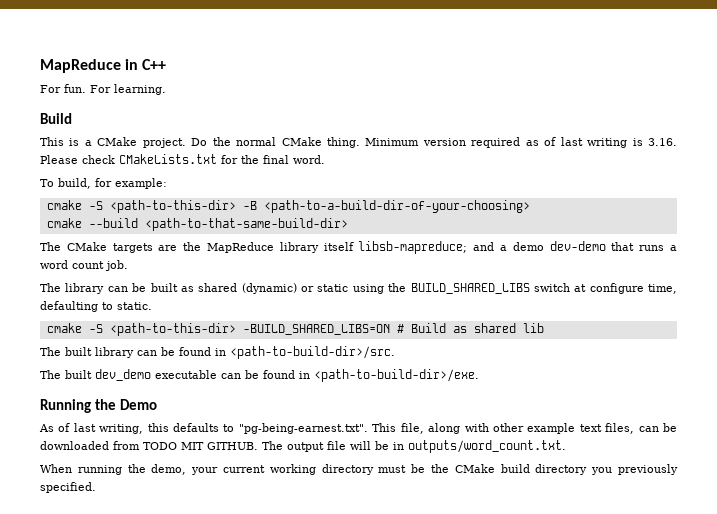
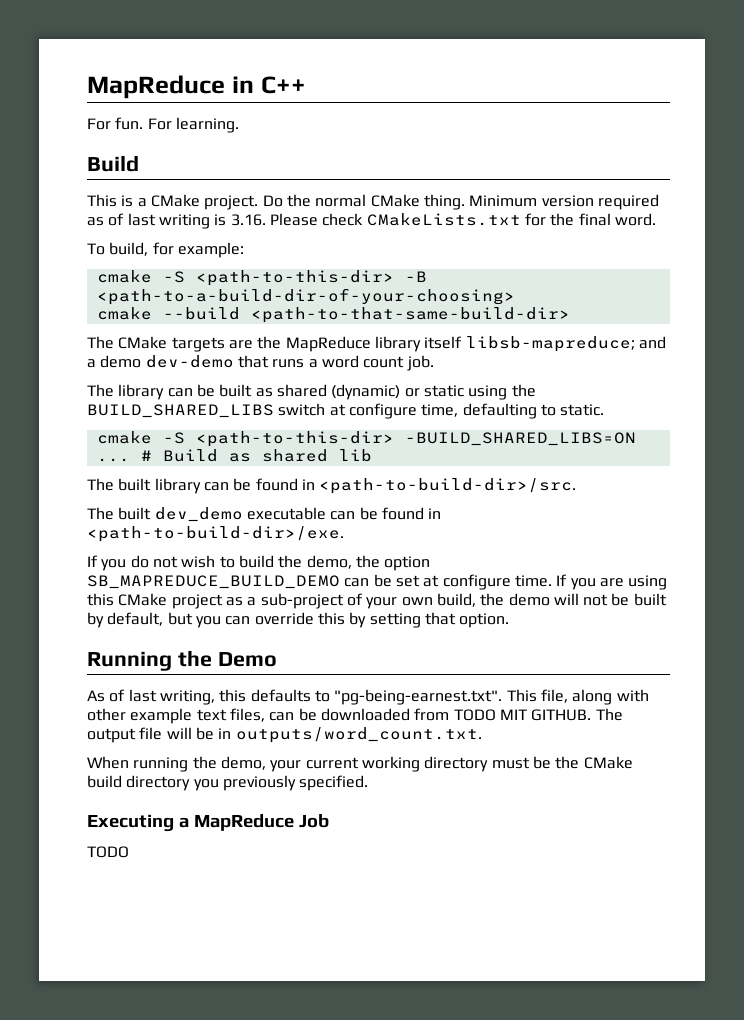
- cmake -S <path-to-this-dir> -BUILD_SHARED_LIBS=ON # Build as shared lib
+ cmake -S <path-to-this-dir> -BUILD_SHARED_LIBS=ON ... # Build as shared lib
+ If you do not wish to build the demo, the option SB_MAPREDUCE_BUILD_DEMO can be set at configure time. If you are using this CMake project as a sub-project of your own build, the demo will not be built by default, but you can override this by setting that option.
+ Executing a MapReduce Job
+ TODO

